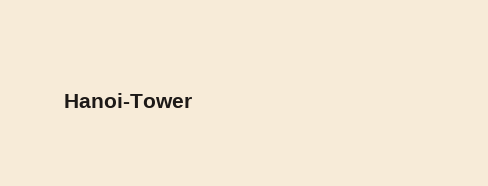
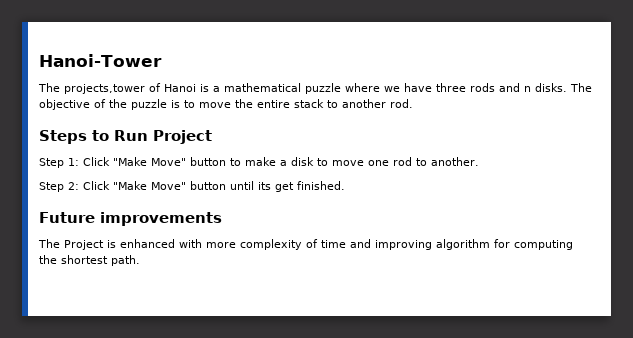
+ The projects,tower of Hanoi is a mathematical puzzle where we have three rods and n disks. The objective of the puzzle is to move the entire stack to another rod.
+ Steps to Run Project
+ Step 1: Click "Make Move" button to make a disk to move one rod to another.
+ Step 2: Click "Make Move" button until its get finished.
+ Future improvements
+ The Project is enhanced with more complexity of time and improving algorithm for computing the shortest path.

